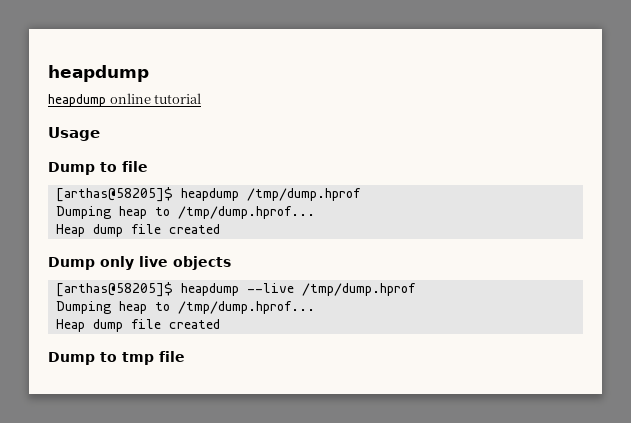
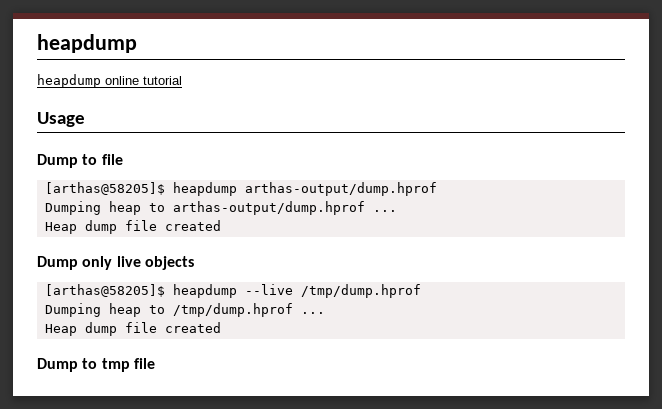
- [arthas@58205]$ heapdump /tmp/dump.hprof
- Dumping heap to /tmp/dump.hprof...
+ [arthas@58205]$ heapdump arthas-output/dump.hprof
+ Dumping heap to arthas-output/dump.hprof ...
  [arthas@58205]$ heapdump --live /tmp/dump.hprof
- Dumping heap to /tmp/dump.hprof...
+ Dumping heap to /tmp/dump.hprof ...

